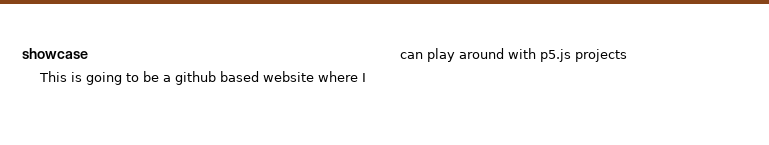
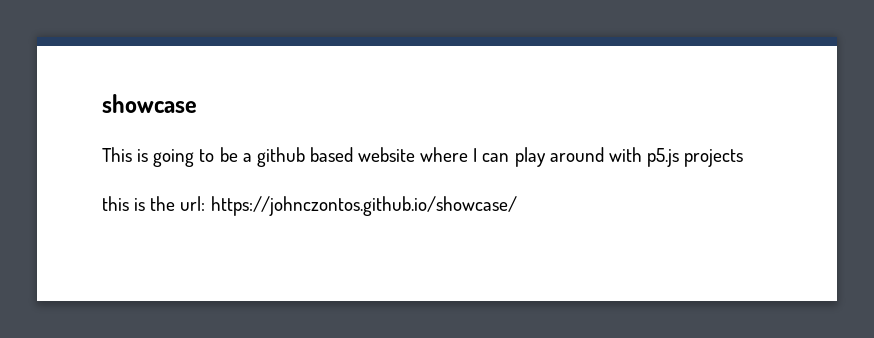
+ this is the url: https://johnczontos.github.io/showcase/

